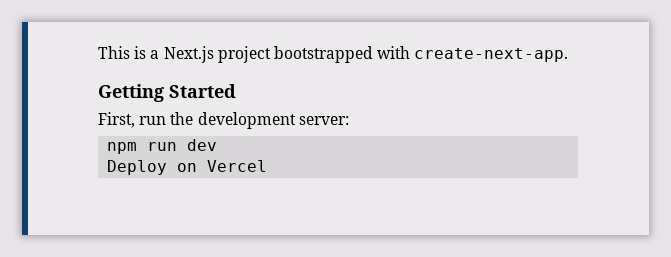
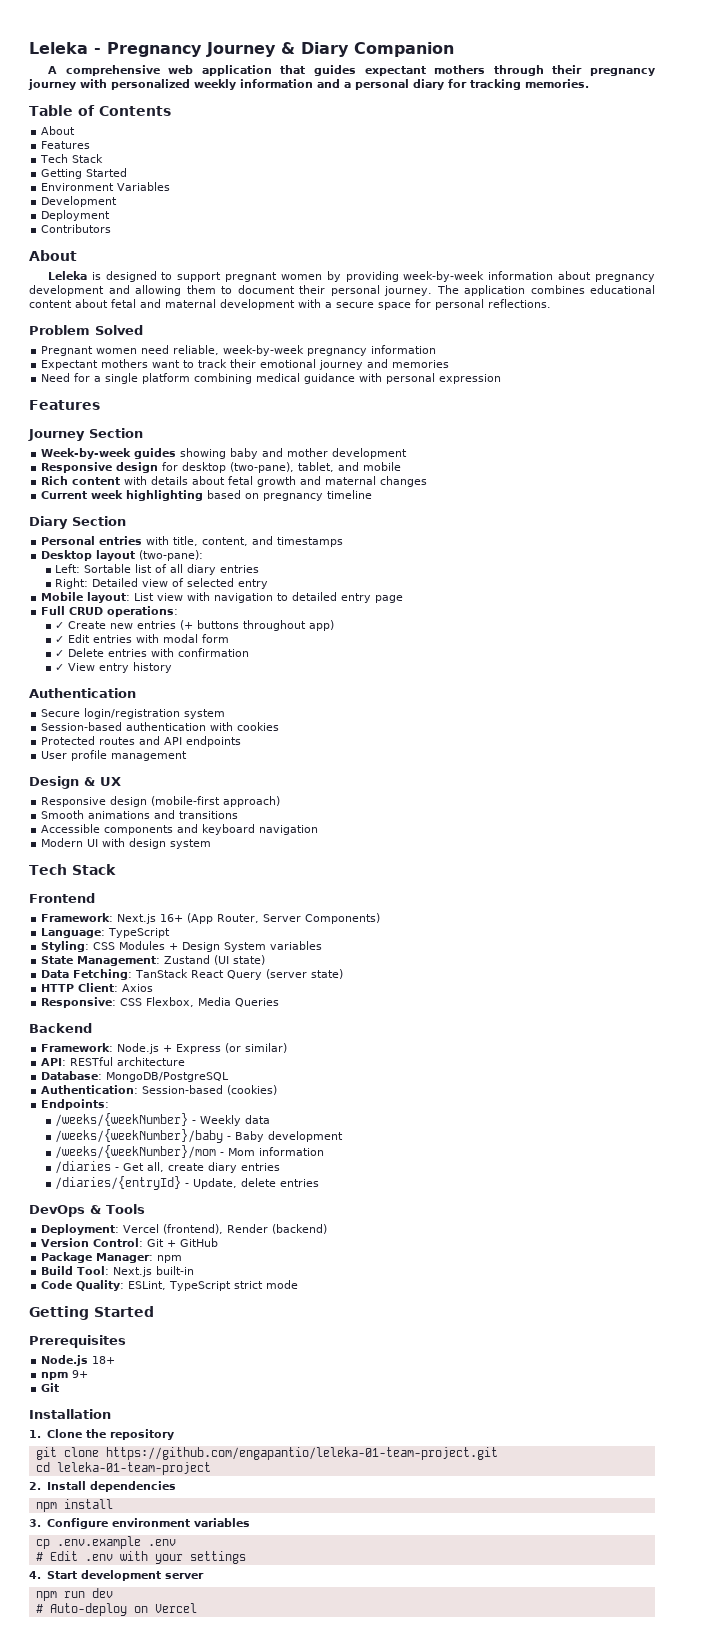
- This is a Next.js project bootstrapped with create-next-app.
+ Leleka - Pregnancy Journey & Diary Companion
+ A comprehensive web application that guides expectant mothers through their pregnancy journey with personalized weekly information and a personal diary for tracking memories.
+ Table of Contents
+ About
+ Features
+ Tech Stack
  Getting Started
- First, run the development server:
+ Environment Variables
+ Development
+ Deployment
+ Contributors
+ About
+ Leleka is designed to support pregnant women by providing week-by-week information about pregnancy development and allowing them to document their personal journey. The application combines educational content about fetal and maternal development with a secure space for personal reflections.
+ Problem Solved
+ Pregnant women need reliable, week-by-week pregnancy information
+ Expectant mothers want to track their emotional journey and memories
+ Need for a single platform combining medical guidance with personal expression
+ Features
+ Journey Section
+ Week-by-week guides showing baby and mother development
+ Responsive design for desktop (two-pane), tablet, and mobile
+ Rich content with details about fetal growth and maternal changes
+ Current week highlighting based on pregnancy timeline
+ Diary Section
+ Personal entries with title, content, and timestamps
+ Desktop layout (two-pane):
+ Left: Sortable list of all diary entries
+ Right: Detailed view of selected entry
+ Mobile layout: List view with navigation to detailed entry page
+ Full CRUD operations:
+ ✓ Create new entries (+ buttons throughout app)
+ ✓ Edit entries with modal form
+ ✓ Delete entries with confirmation
+ ✓ View entry history
+ Authentication
+ Secure login/registration system
+ Session-based authentication with cookies
+ Protected routes and API endpoints
+ User profile management
+ Design & UX
+ Responsive design (mobile-first approach)
+ Smooth animations and transitions
+ Accessible components and keyboard navigation
+ Modern UI with design system
+ Tech Stack
+ Frontend
+ Framework: Next.js 16+ (App Router, Server Components)
+ Language: TypeScript
+ Styling: CSS Modules + Design System variables
+ State Management: Zustand (UI state)
+ Data Fetching: TanStack React Query (server state)
+ HTTP Client: Axios
+ Responsive: CSS Flexbox, Media Queries
+ Backend
+ Framework: Node.js + Express (or similar)
+ API: RESTful architecture
+ Database: MongoDB/PostgreSQL
+ Authentication: Session-based (cookies)
+ Endpoints:
+ /weeks/{weekNumber} - Weekly data
+ /weeks/{weekNumber}/baby - Baby development
+ /weeks/{weekNumber}/mom - Mom information
+ /diaries - Get all, create diary entries
+ /diaries/{entryId} - Update, delete entries
+ DevOps & Tools
+ Deployment: Vercel (frontend), Render (backend)
+ Version Control: Git + GitHub
+ Package Manager: npm
+ Build Tool: Next.js built-in
+ Code Quality: ESLint, TypeScript strict mode
+ Getting Started
+ Prerequisites
+ Node.js 18+
+ npm 9+
+ Git
+ Installation
+ 1. Clone the repository
+ git clone https://github.com/engapantio/leleka-01-team-project.git
+ cd leleka-01-team-project
+ 2. Install dependencies
+ npm install
+ 3. Configure environment variables
+ cp .env.example .env
+ # Edit .env with your settings
+ 4. Start development server
- Deploy on Vercel
+ # Auto-deploy on Vercel

